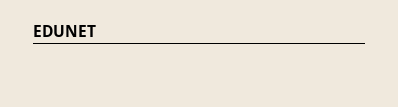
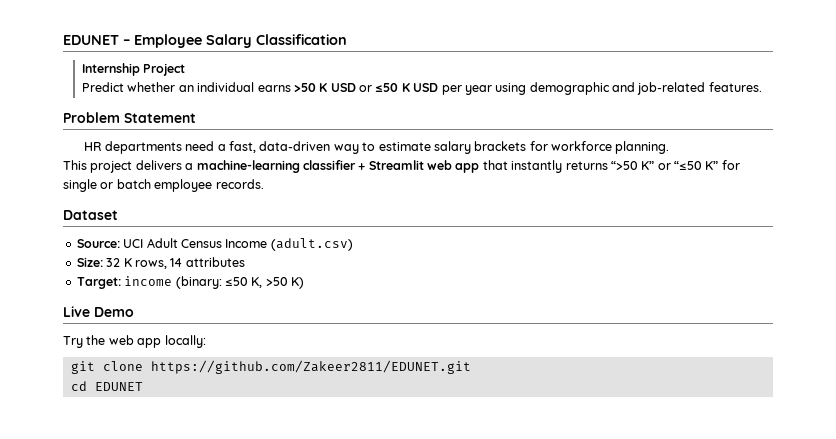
- EDUNET
+ EDUNET – Employee Salary Classification
+ Internship Project
+ Predict whether an individual earns >50 K USD or ≤50 K USD per year using demographic and job-related features.
+ Problem Statement
+ HR departments need a fast, data-driven way to estimate salary brackets for workforce planning.
+ This project delivers a machine-learning classifier + Streamlit web app that instantly returns “>50 K” or “≤50 K” for single or batch employee records.
+ Dataset
+ Source: UCI Adult Census Income (adult.csv)
+ Size: 32 K rows, 14 attributes
+ Target: income (binary: ≤50 K, >50 K)
+ Live Demo
+ Try the web app locally:
+ git clone https://github.com/Zakeer2811/EDUNET.git
+ cd EDUNET

